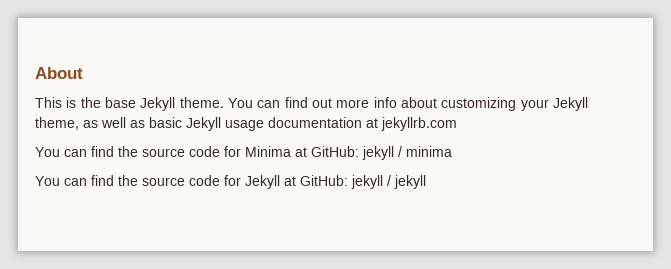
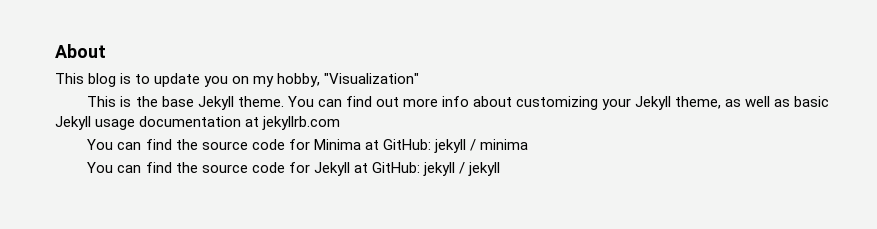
+ This blog is to update you on my hobby, "Visualization"

